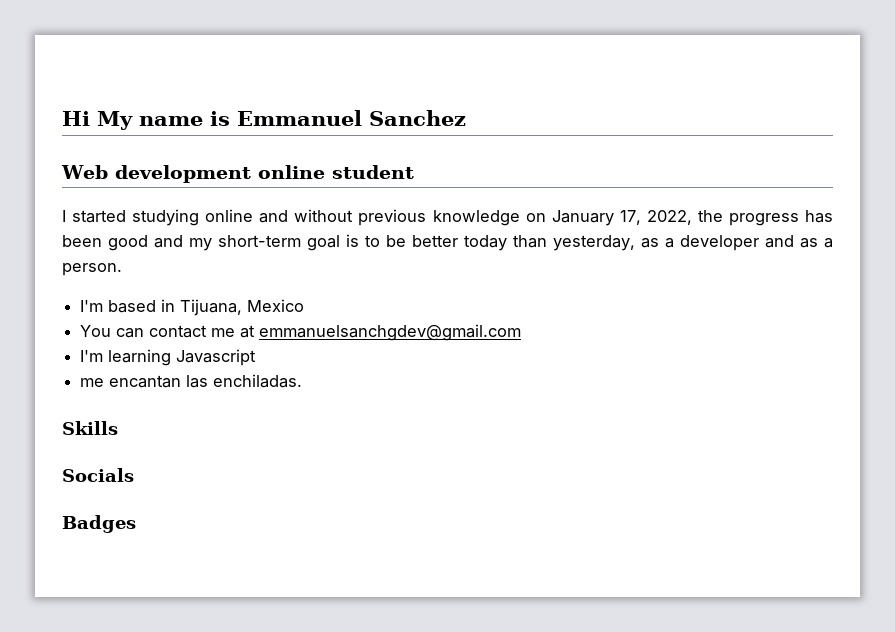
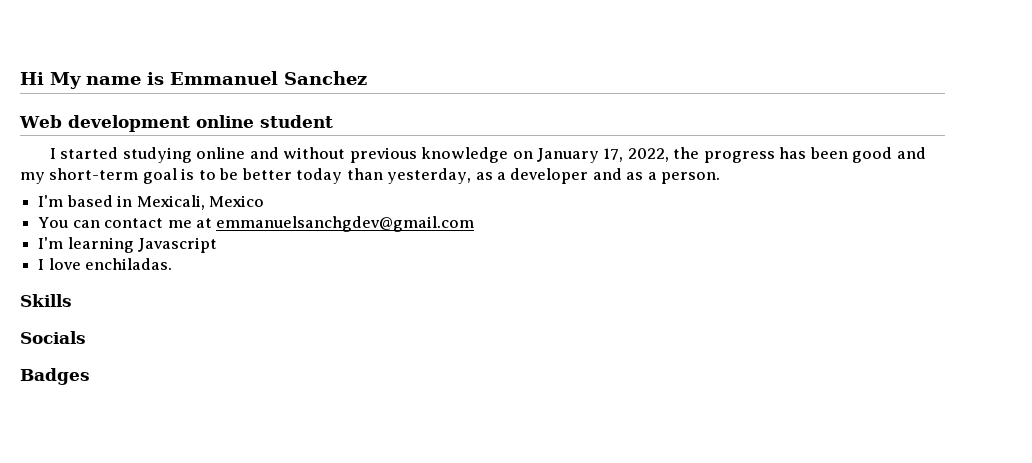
- I'm based in Tijuana, Mexico
+ I'm based in Mexicali, Mexico
- me encantan las enchiladas.
+ I love enchiladas.

